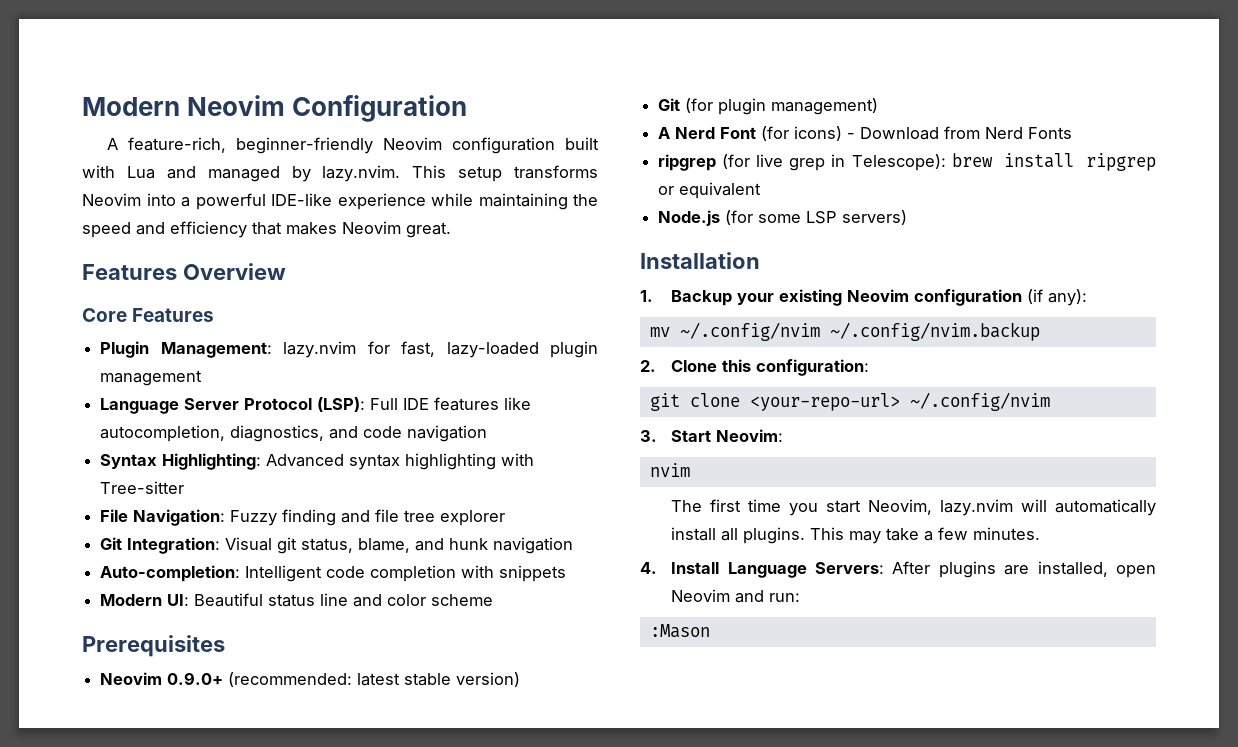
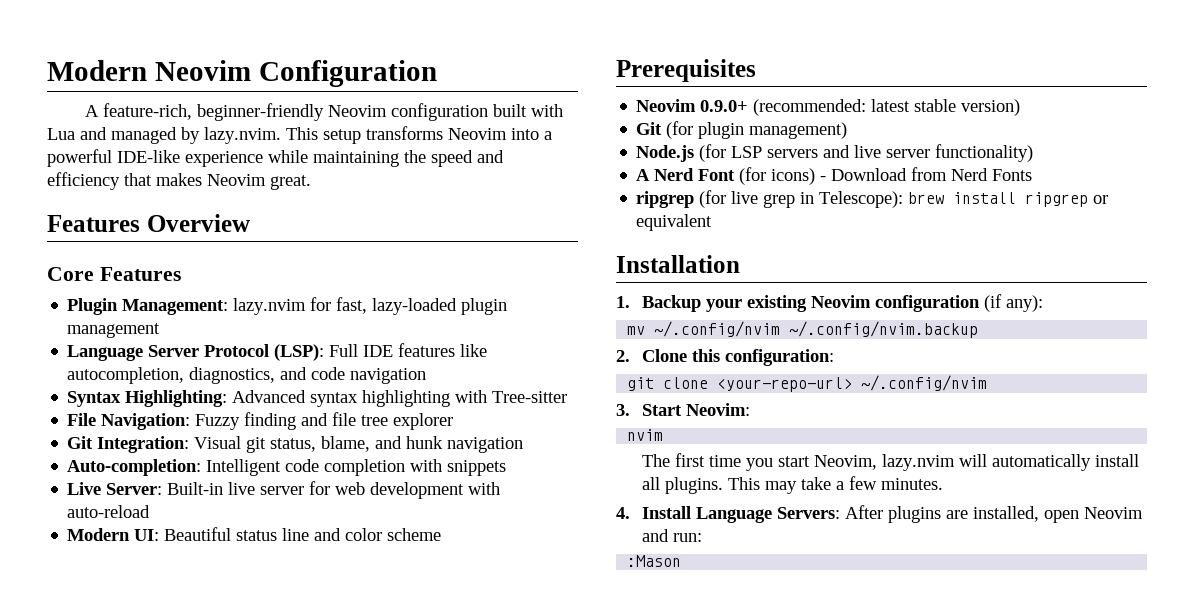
+ Live Server: Built-in live server for web development with auto-reload
+ Node.js (for LSP servers and live server functionality)
- Node.js (for some LSP servers)

